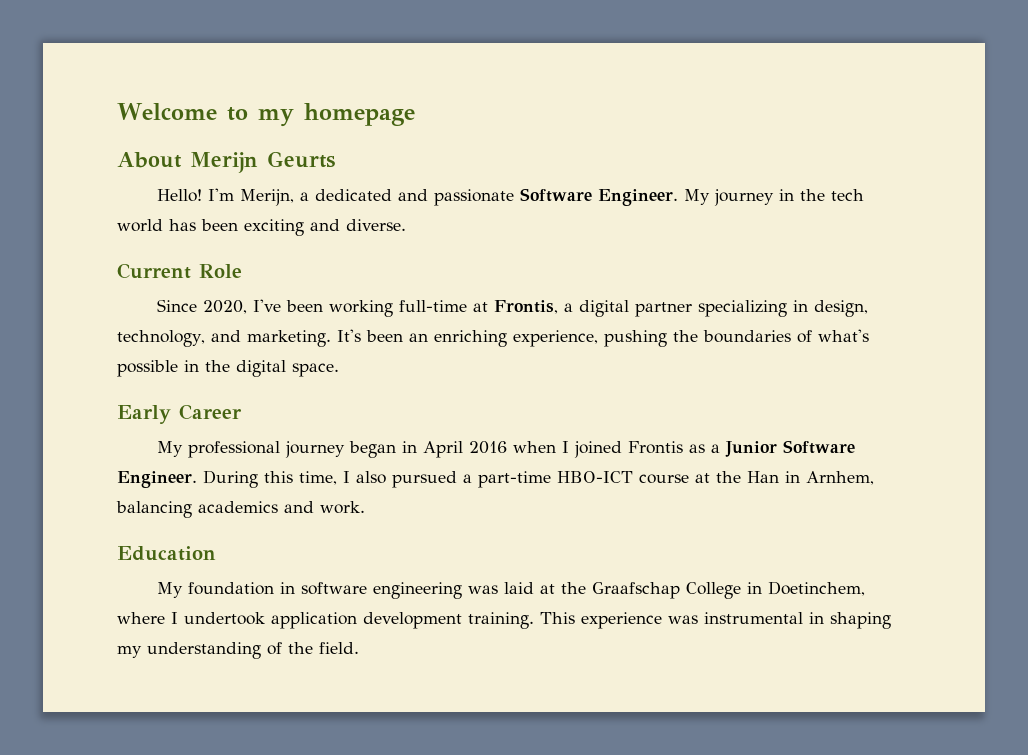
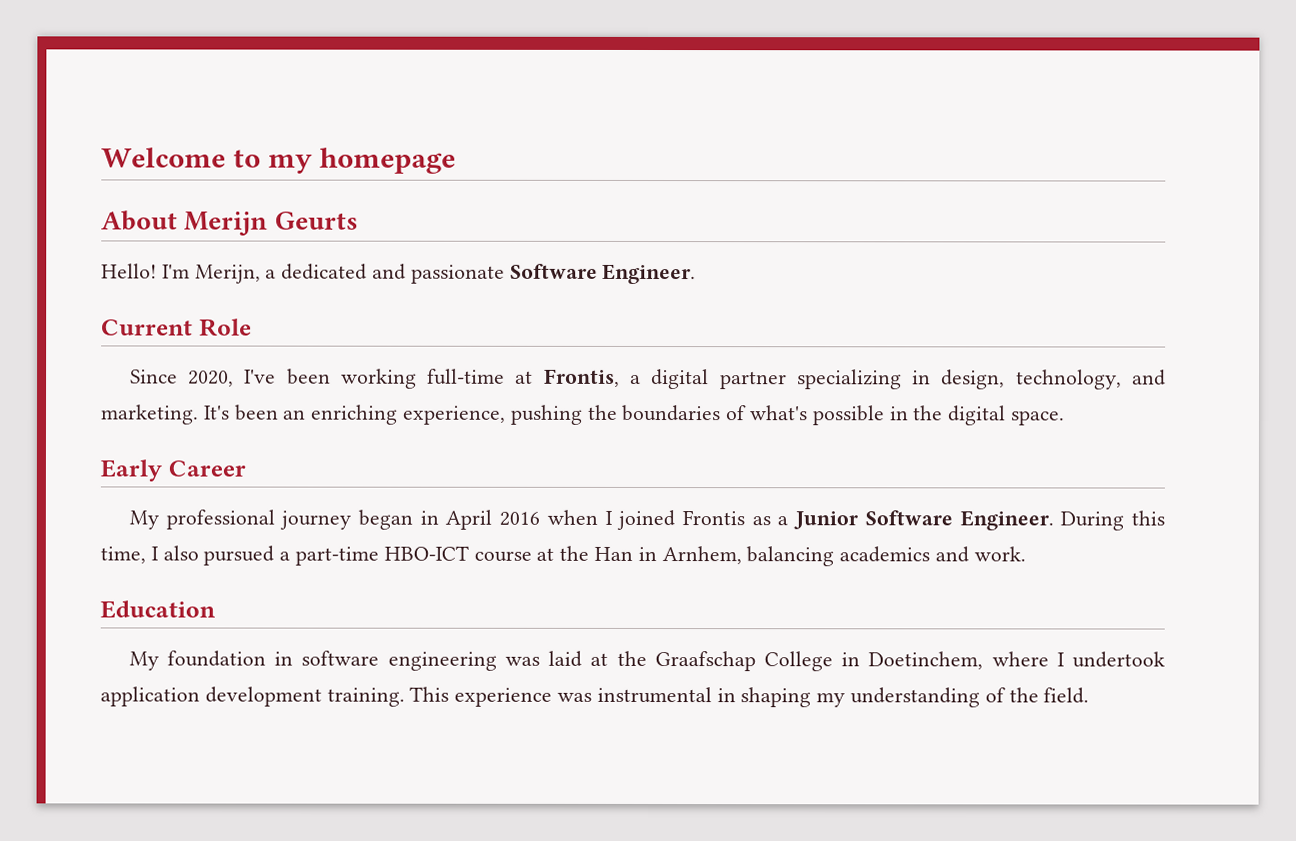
- My journey in the tech world has been exciting and diverse.

